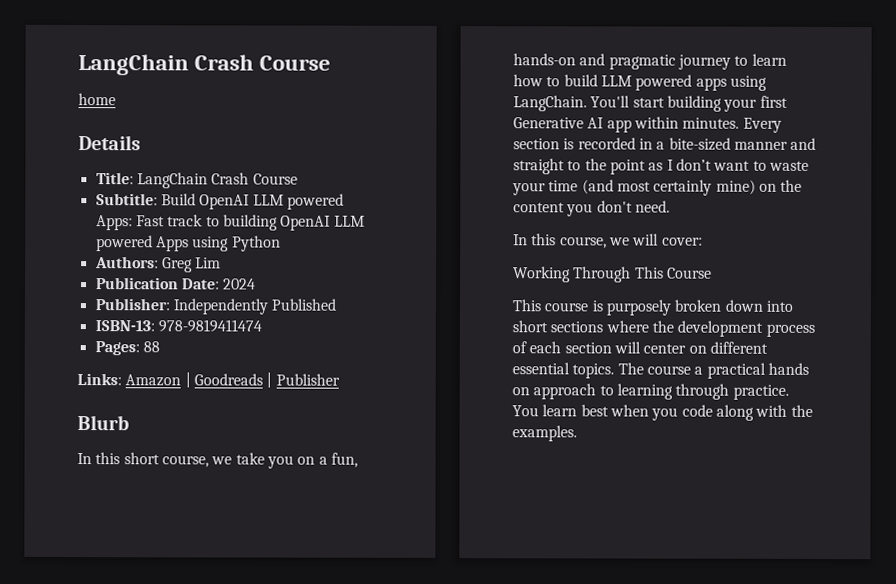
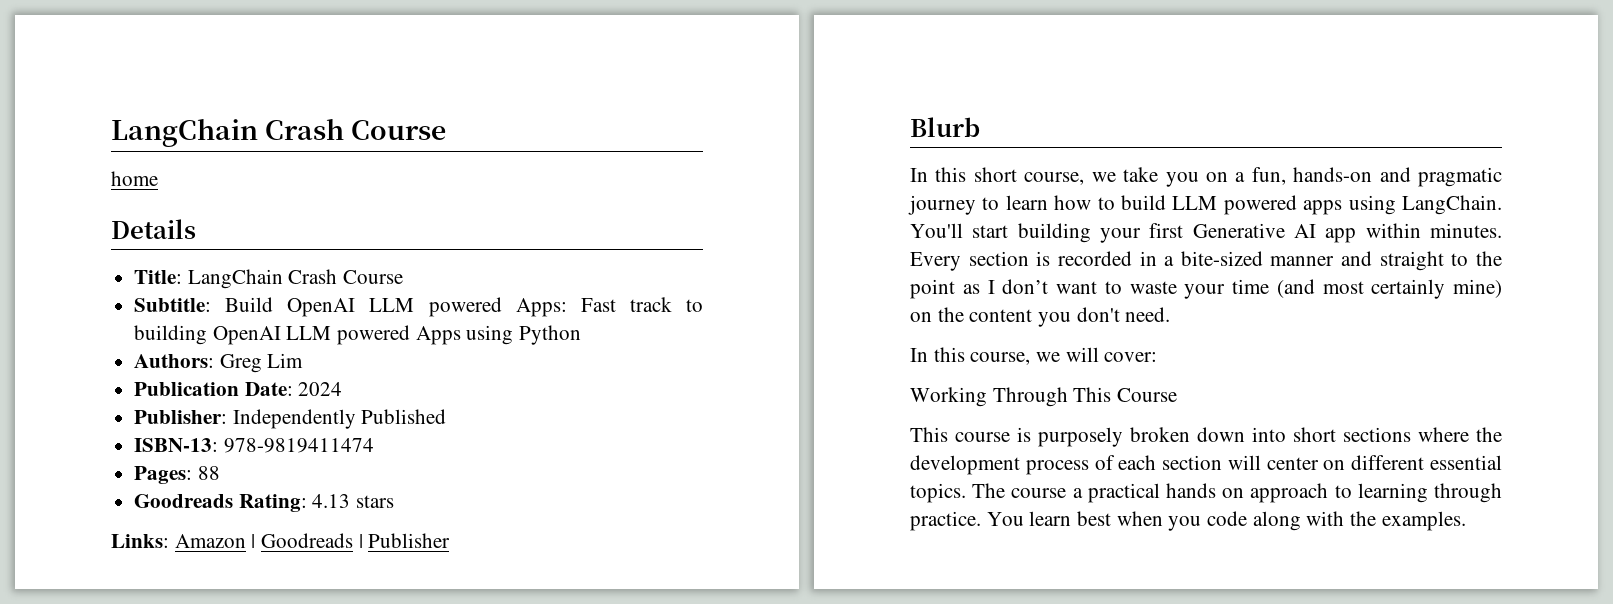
+ Goodreads Rating: 4.13 stars

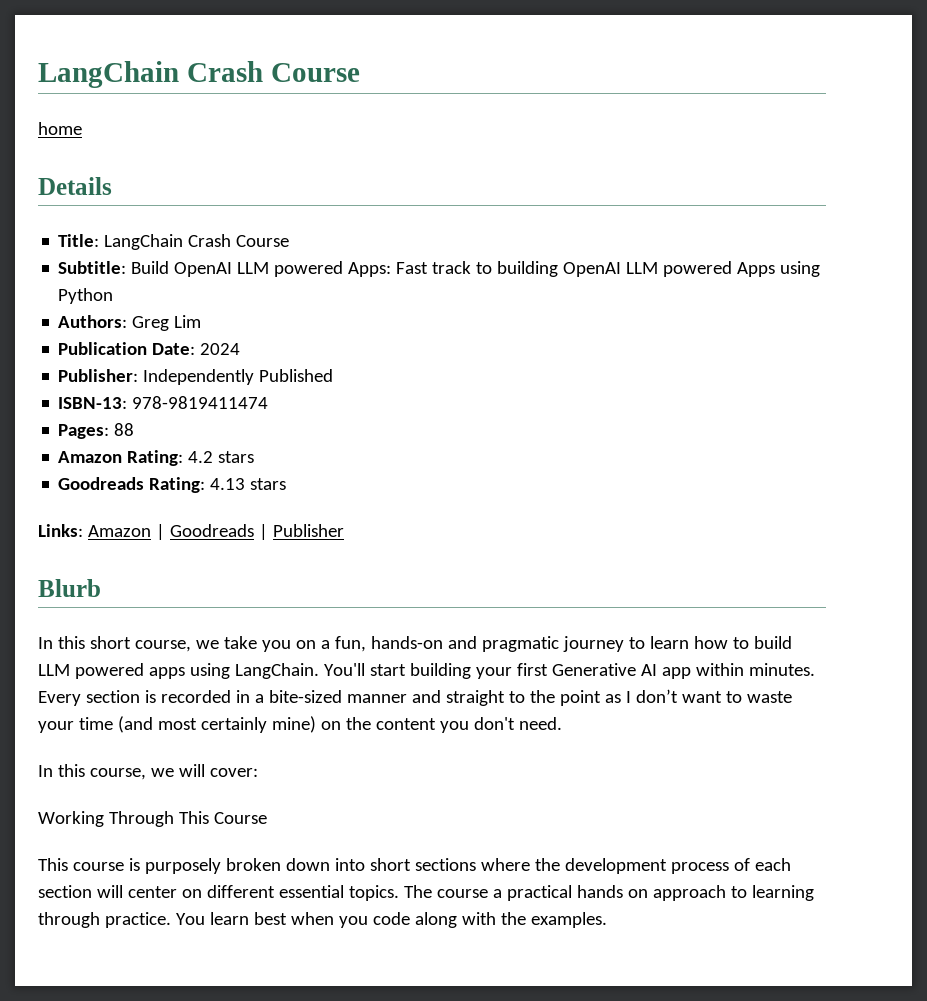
+ Amazon Rating: 4.2 stars

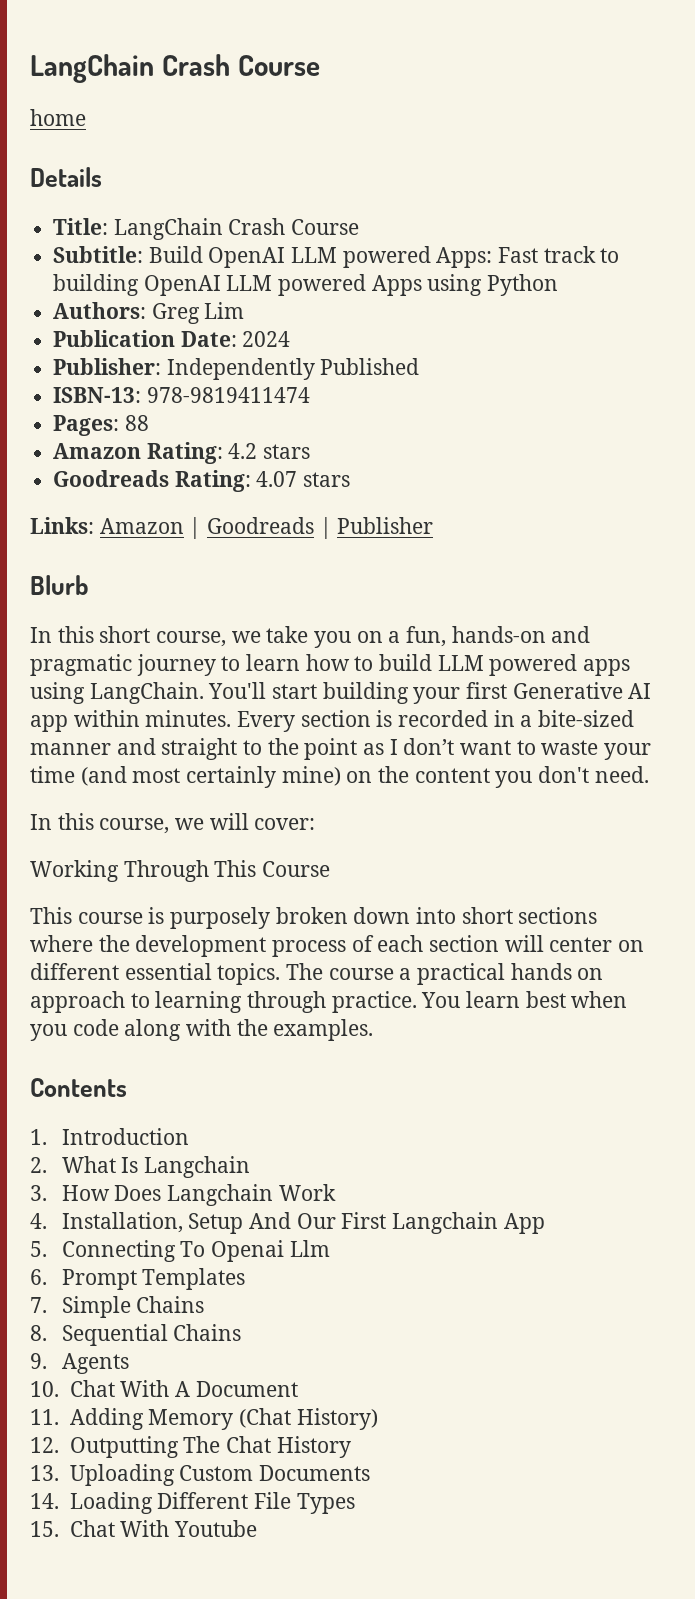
- Goodreads Rating: 4.13 stars
+ Goodreads Rating: 4.07 stars
+ Contents
+ 1. Introduction
+ 2. What Is Langchain
+ 3. How Does Langchain Work
+ 4. Installation, Setup And Our First Langchain App
+ 5. Connecting To Openai Llm
+ 6. Prompt Templates
+ 7. Simple Chains
+ 8. Sequential Chains
+ 9. Agents
+ 10. Chat With A Document
+ 11. Adding Memory (Chat History)
+ 12. Outputting The Chat History
+ 13. Uploading Custom Documents
+ 14. Loading Different File Types
+ 15. Chat With Youtube

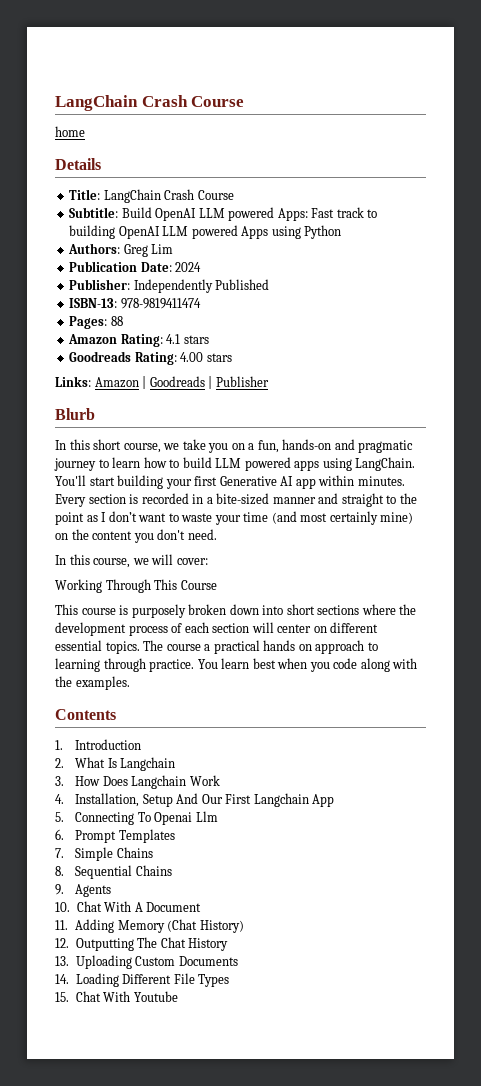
- Amazon Rating: 4.2 stars
+ Amazon Rating: 4.1 stars
- Goodreads Rating: 4.07 stars
+ Goodreads Rating: 4.00 stars

